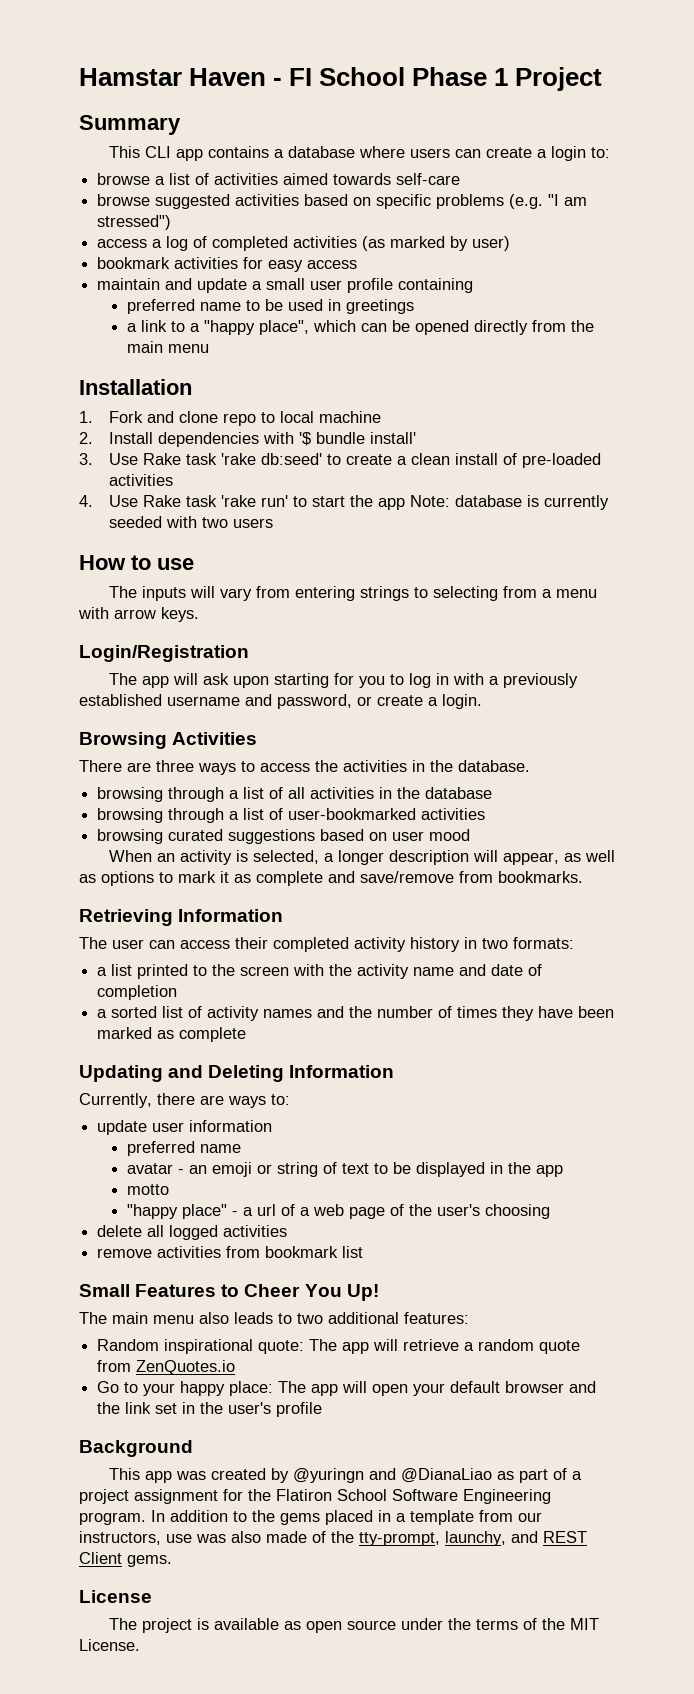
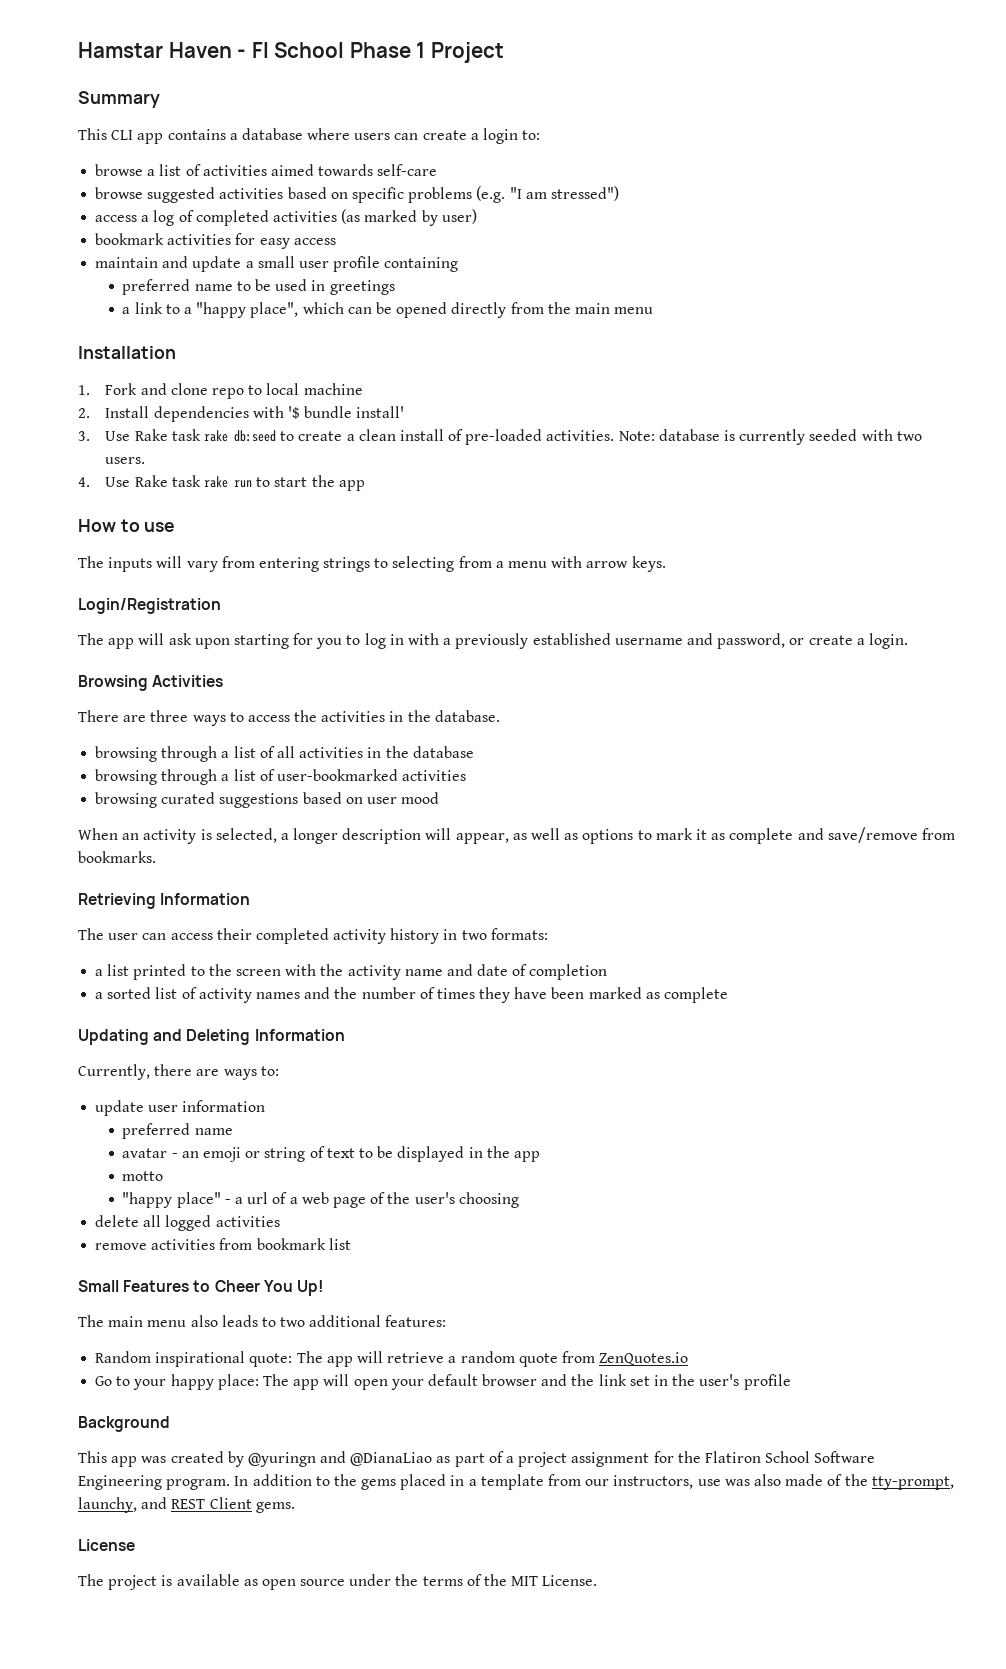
- 3. Use Rake task 'rake db:seed' to create a clean install of pre-loaded activities
- 4. Use Rake task 'rake run' to start the app Note: database is currently seeded with two users
+ 3. Use Rake task rake db:seed to create a clean install of pre-loaded activities. Note: database is currently seeded with two users.
+ 4. Use Rake task rake run to start the app

